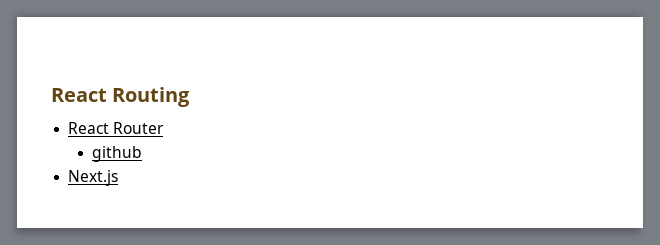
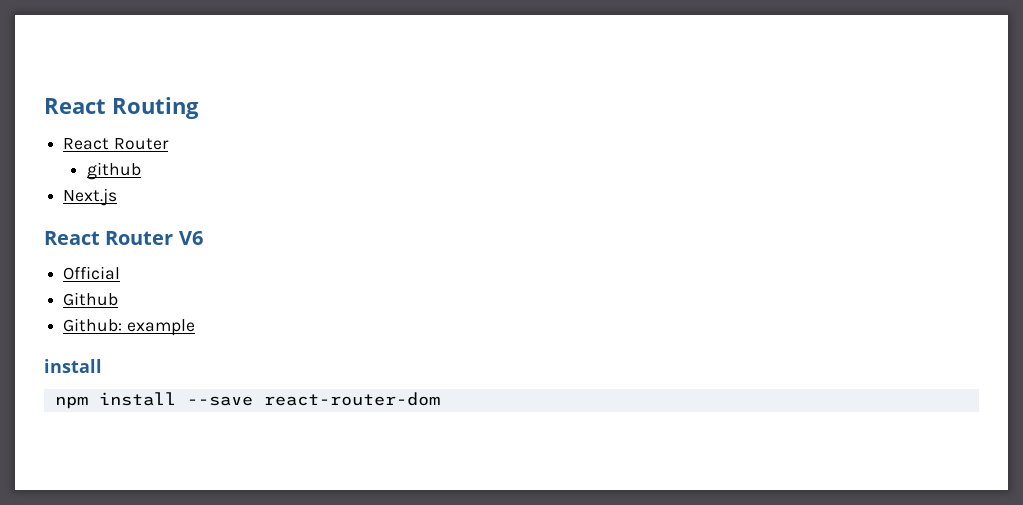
+ React Router V6
+ Official
+ Github
+ Github: example
+ install
+ npm install --save react-router-dom

